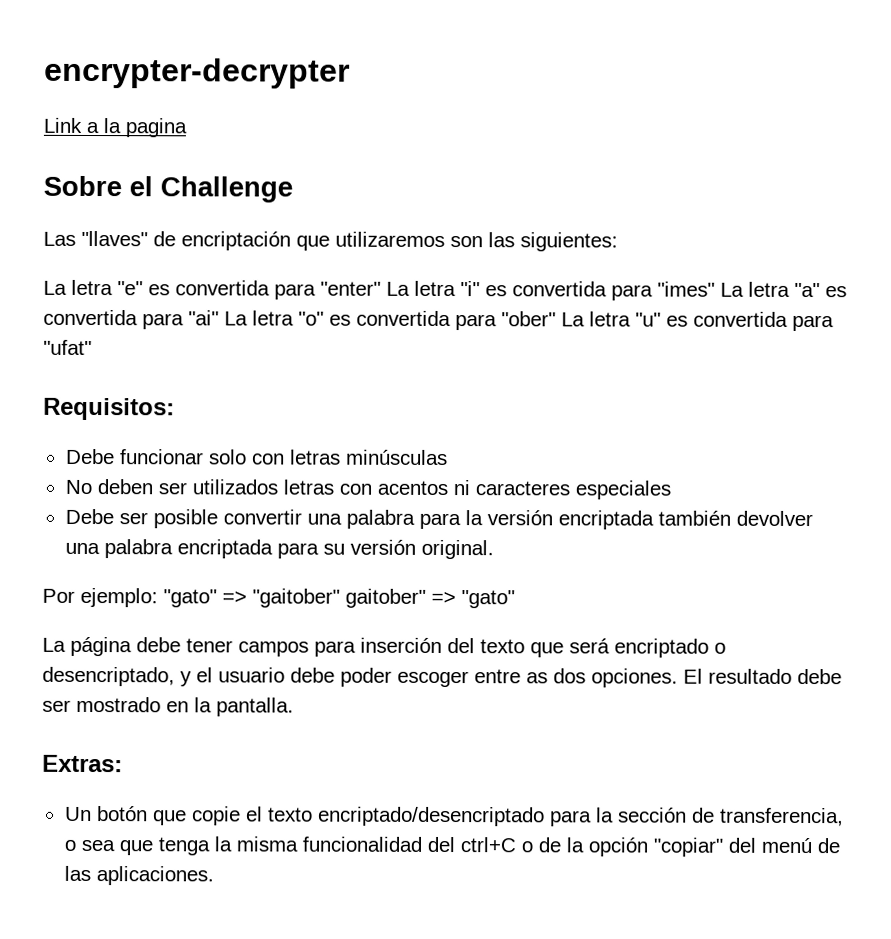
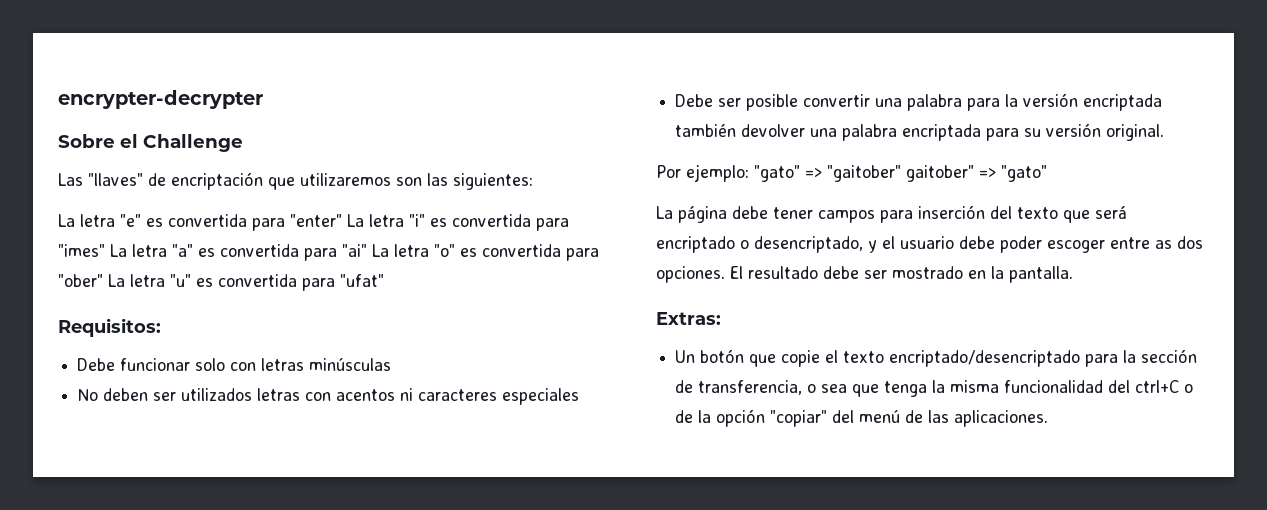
- Link a la pagina

